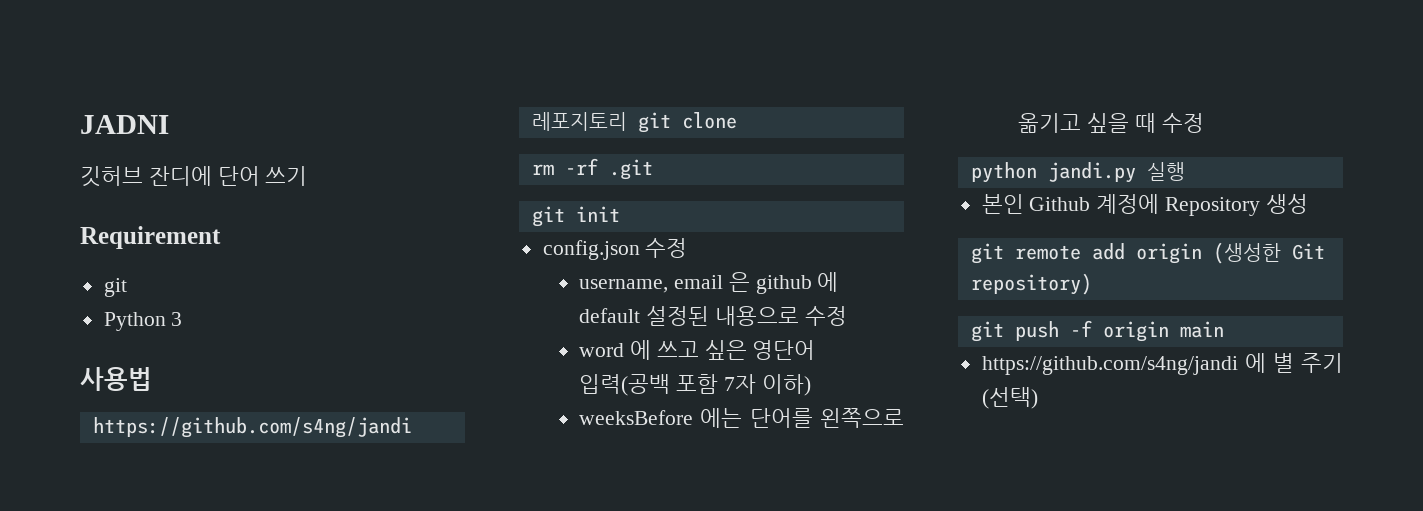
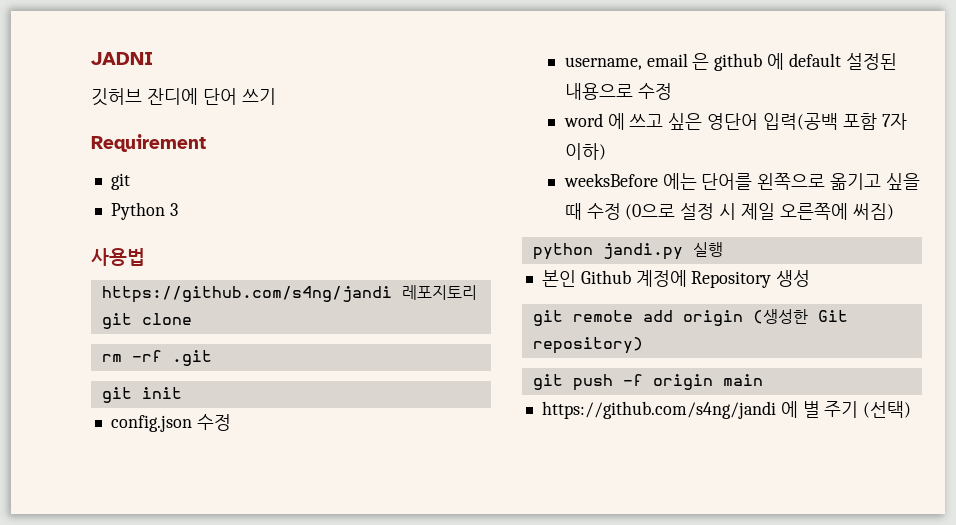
- weeksBefore 에는 단어를 왼쪽으로 옮기고 싶을 때 수정
+ weeksBefore 에는 단어를 왼쪽으로 옮기고 싶을 때 수정 (0으로 설정 시 제일 오른쪽에 써짐)

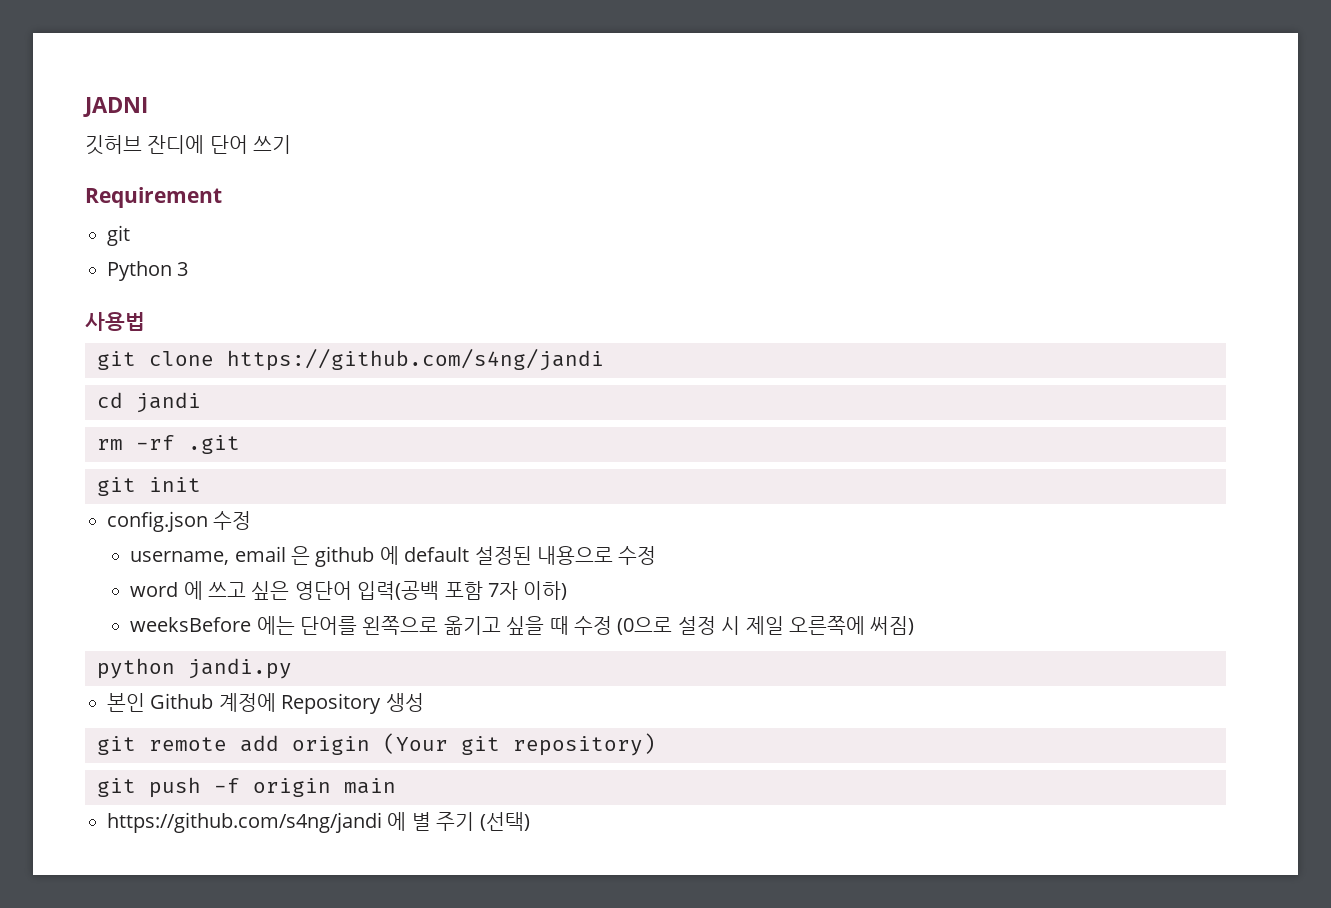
- https://github.com/s4ng/jandi 레포지토리 git clone
+ git clone https://github.com/s4ng/jandi
+ cd jandi
- python jandi.py 실행
+ python jandi.py
- git remote add origin (생성한 Git repository)
+ git remote add origin (Your git repository)

